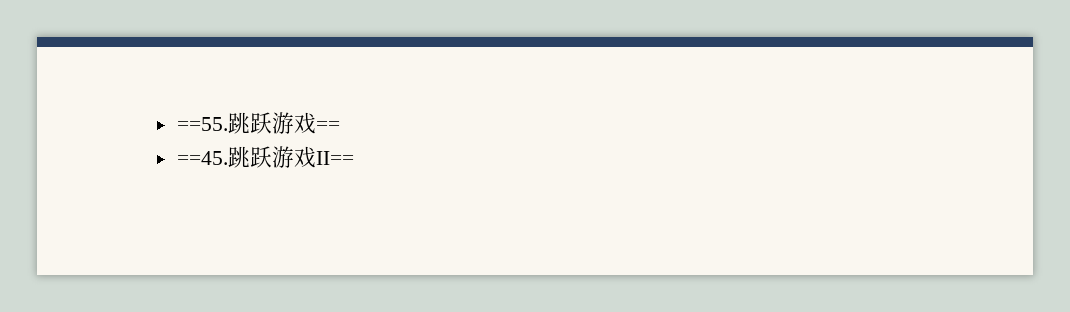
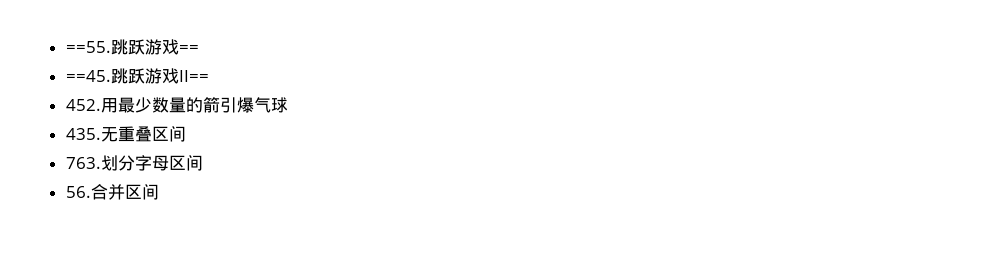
+ 452.用最少数量的箭引爆气球
+ 435.无重叠区间
+ 763.划分字母区间
+ 56.合并区间

